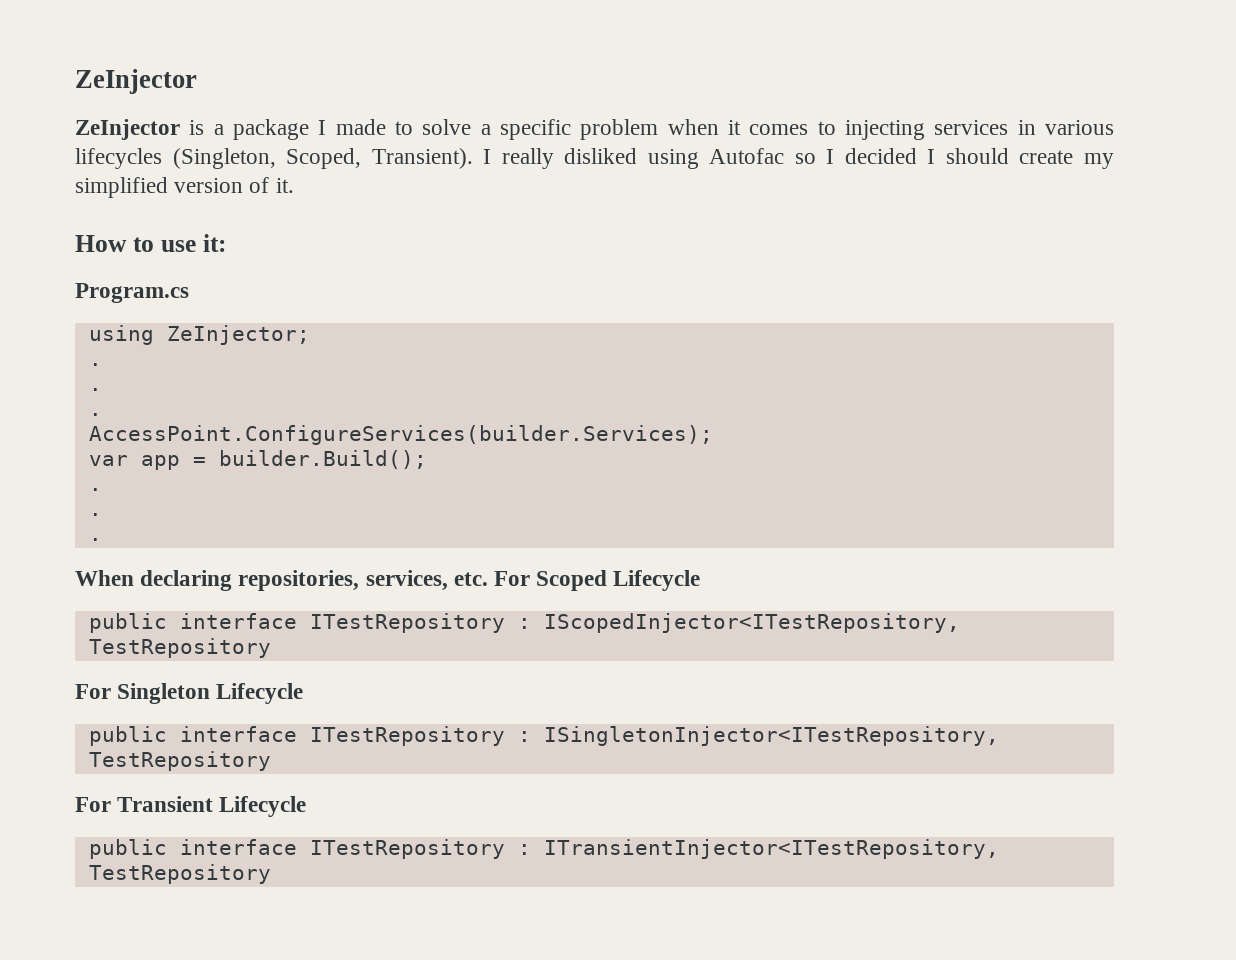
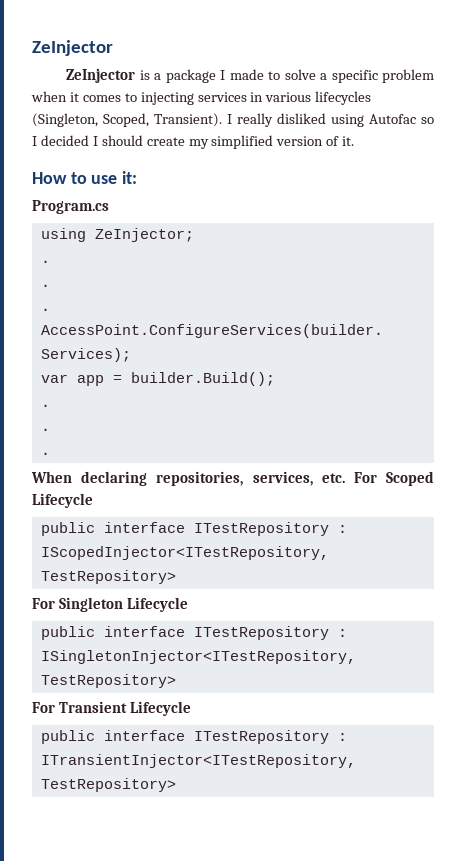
- public interface ITestRepository : IScopedInjector<ITestRepository, TestRepository
+ public interface ITestRepository : IScopedInjector<ITestRepository, TestRepository>
- public interface ITestRepository : ISingletonInjector<ITestRepository, TestRepository
+ public interface ITestRepository : ISingletonInjector<ITestRepository, TestRepository>
- public interface ITestRepository : ITransientInjector<ITestRepository, TestRepository
+ public interface ITestRepository : ITransientInjector<ITestRepository, TestRepository>

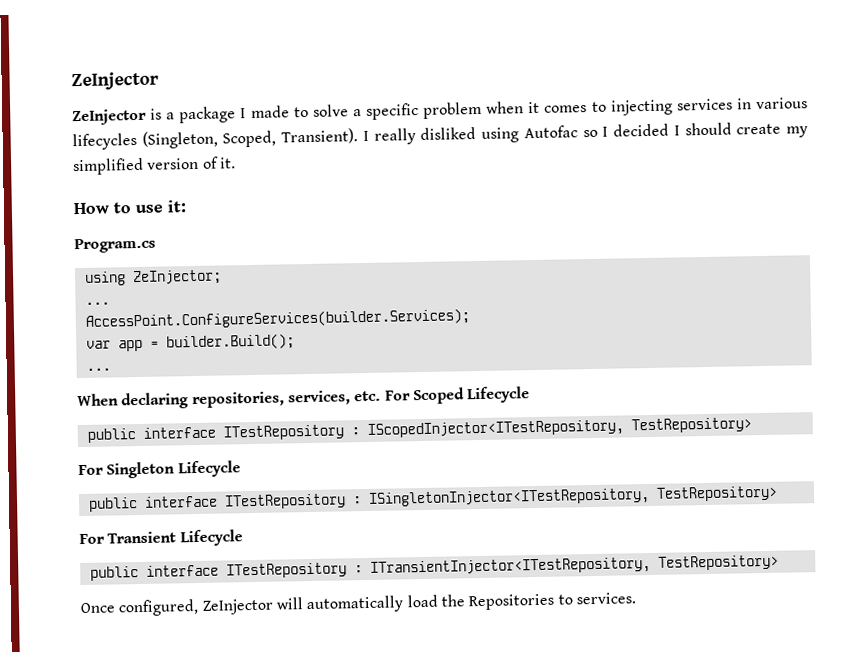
  using ZeInjector;
- .
- .
- .
+ ...
  var app = builder.Build();
- .
- .
- .
+ ...
+ Once configured, ZeInjector will automatically load the Repositories to services.

